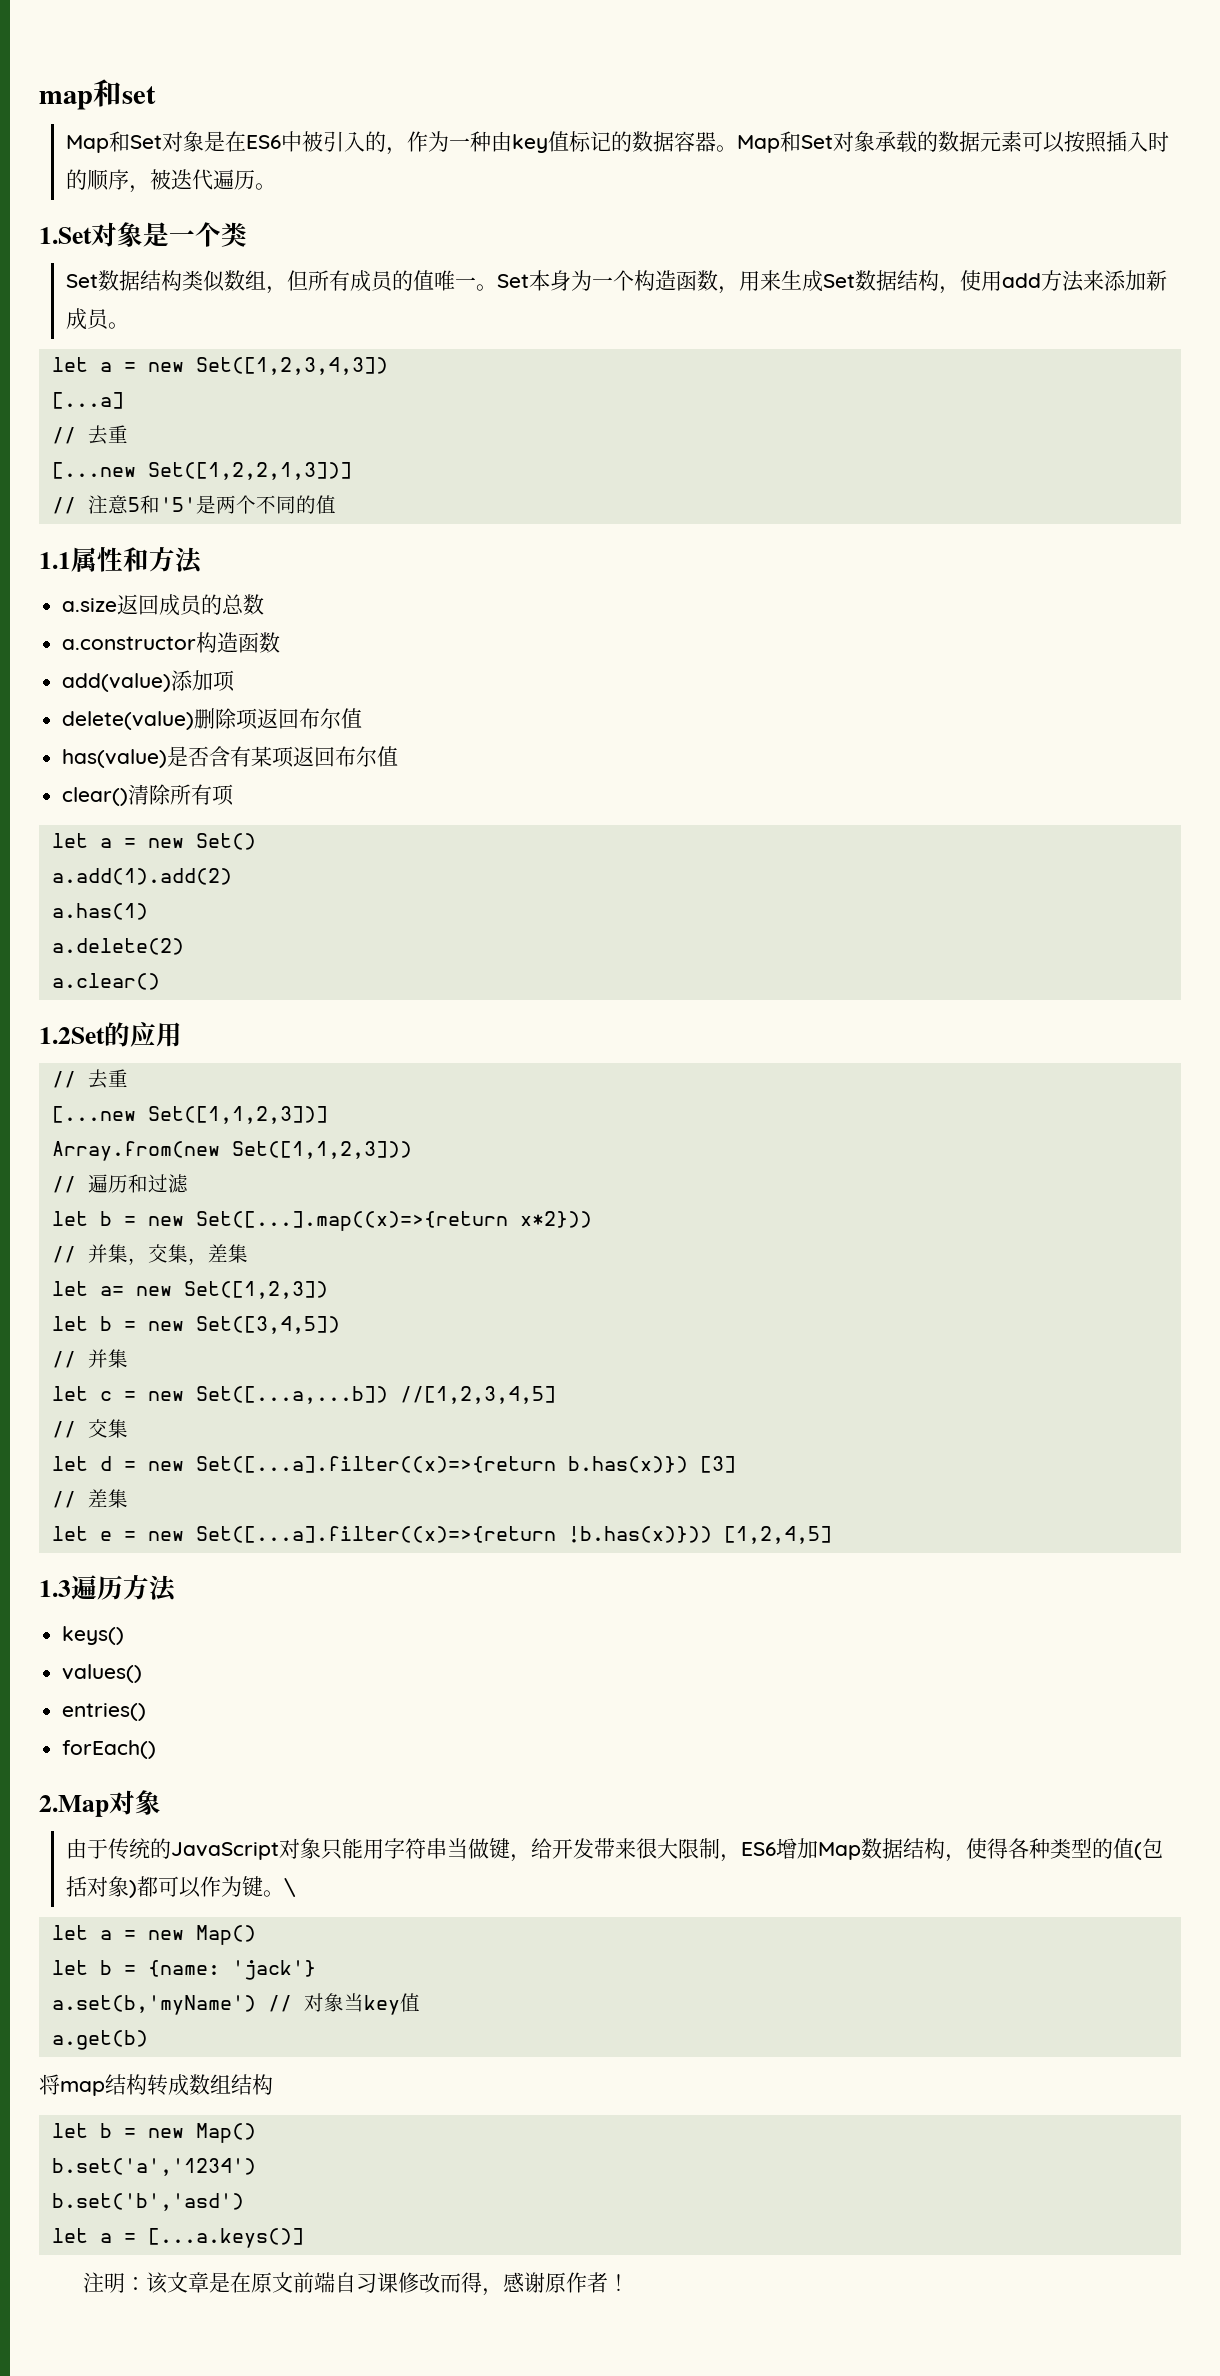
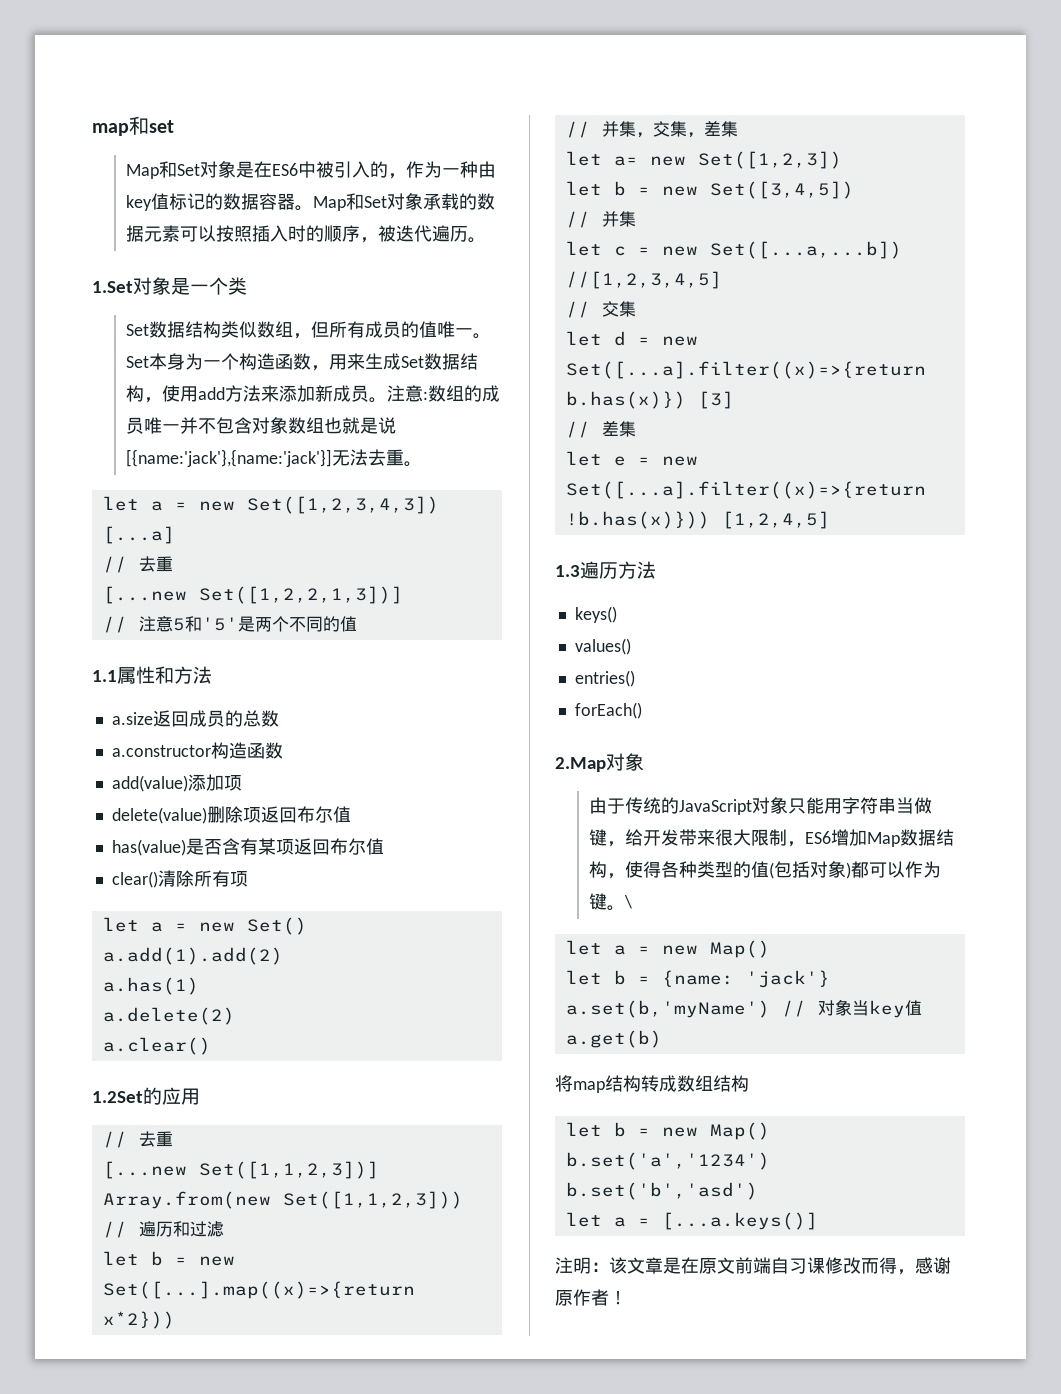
+ 注意:数组的成员唯一并不包含对象数组也就是说[{name:'jack'},{name:'jack'}]无法去重。

